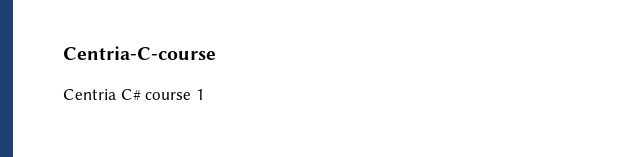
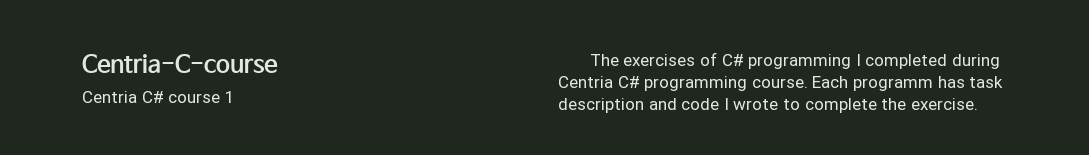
+ The exercises of C# programming I completed during Centria C# programming course. Each programm has task description and code I wrote to complete the exercise.

